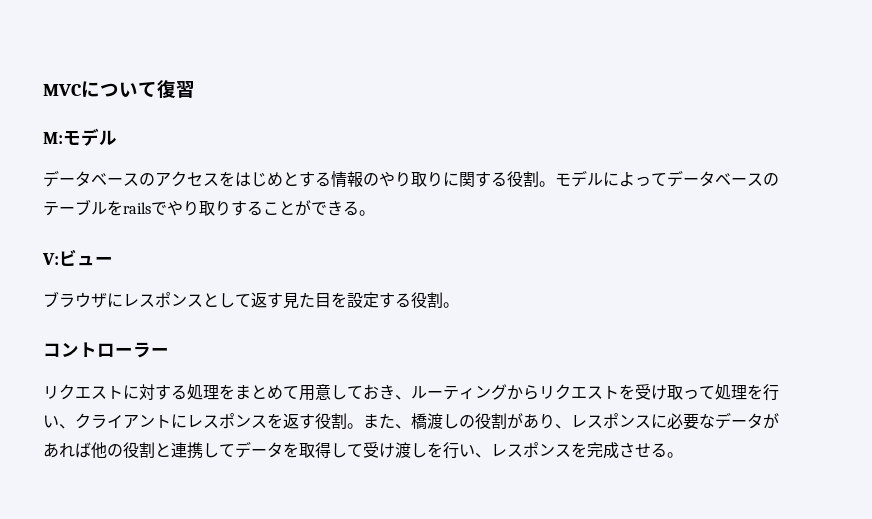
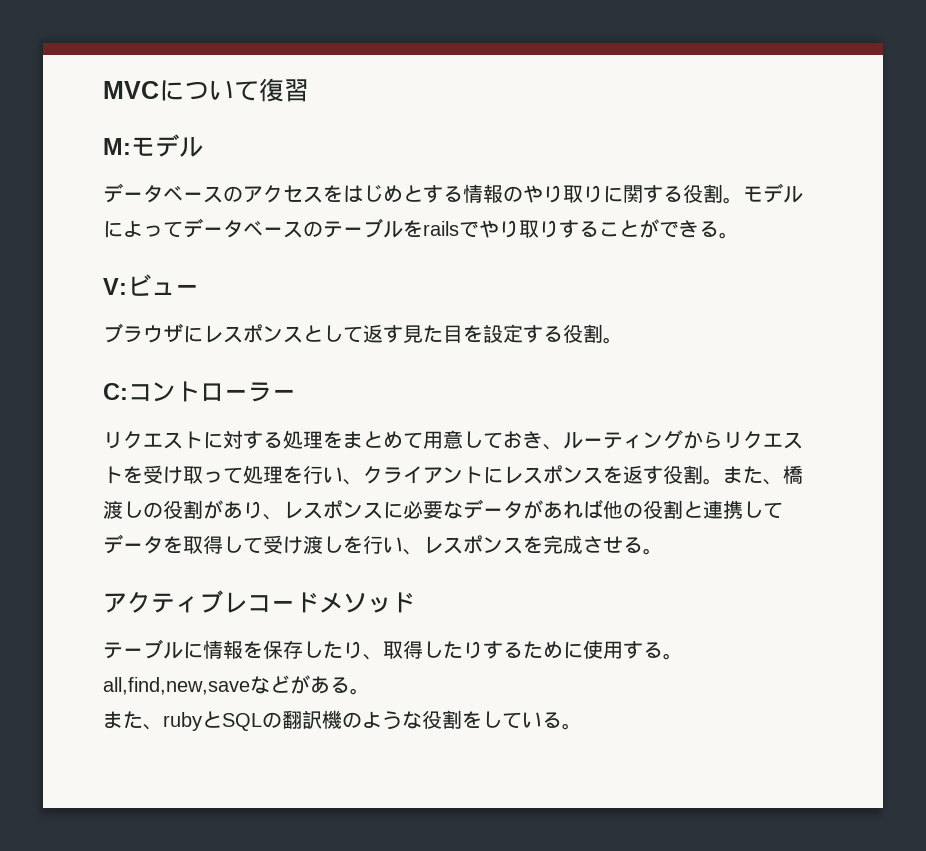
- コントローラー
+ C:コントローラー
+ アクティブレコードメソッド
+ テーブルに情報を保存したり、取得したりするために使用する。all,find,new,saveなどがある。
+ また、rubyとSQLの翻訳機のような役割をしている。

